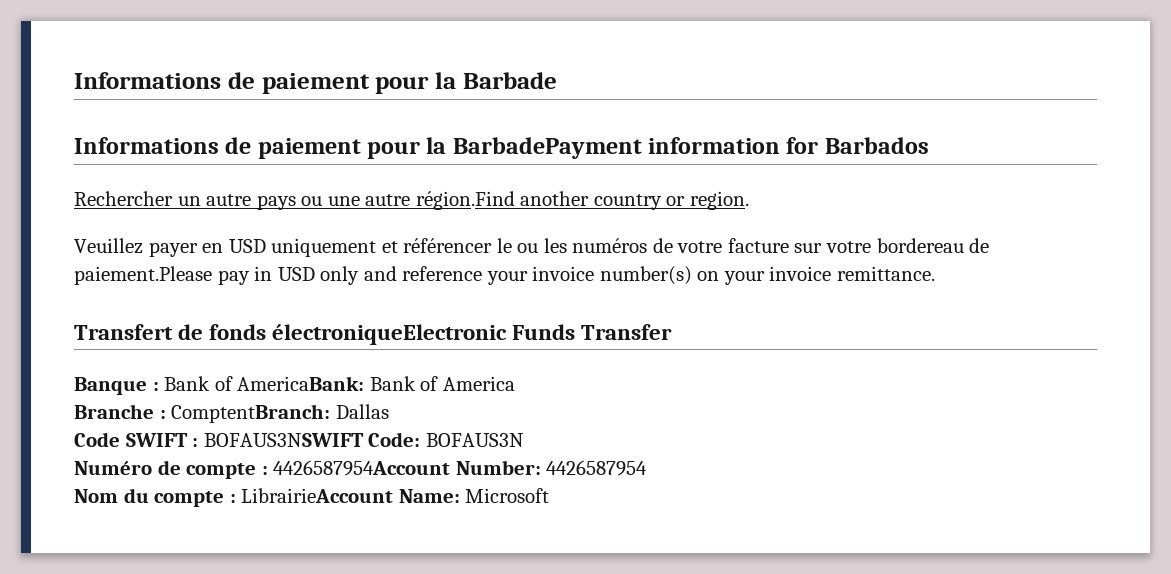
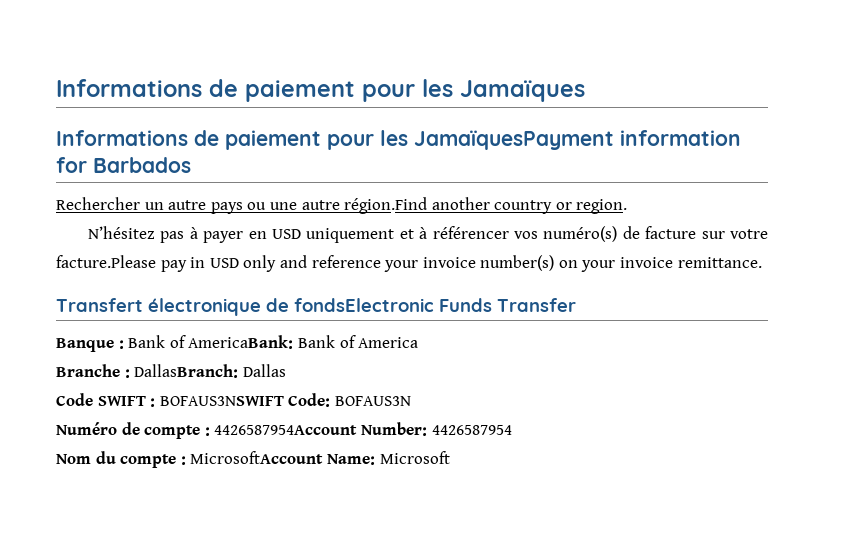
- Informations de paiement pour la Barbade
- Informations de paiement pour la BarbadePayment information for Barbados
+ Informations de paiement pour les Jamaïques
+ Informations de paiement pour les JamaïquesPayment information for Barbados
- Veuillez payer en USD uniquement et référencer le ou les numéros de votre facture sur votre bordereau de paiement.Please pay in USD only and reference your invoice number(s) on your invoice remittance.
+ N’hésitez pas à payer en USD uniquement et à référencer vos numéro(s) de facture sur votre facture.Please pay in USD only and reference your invoice number(s) on your invoice remittance.
- Transfert de fonds électroniqueElectronic Funds Transfer
+ Transfert électronique de fondsElectronic Funds Transfer
- Branche : ComptentBranch: Dallas
+ Branche : DallasBranch: Dallas
- Nom du compte : LibrairieAccount Name: Microsoft
+ Nom du compte : MicrosoftAccount Name: Microsoft

